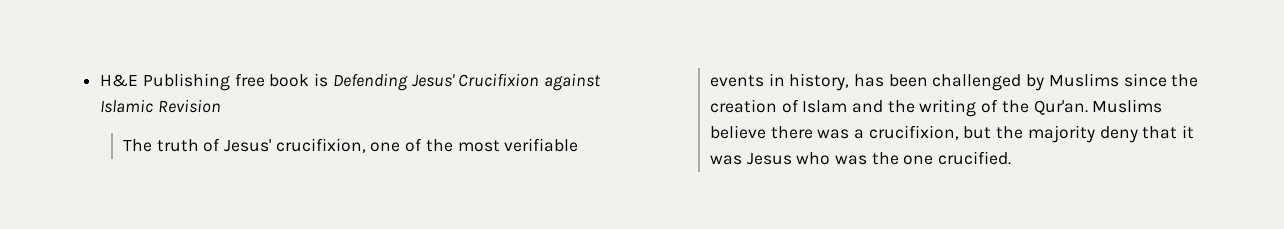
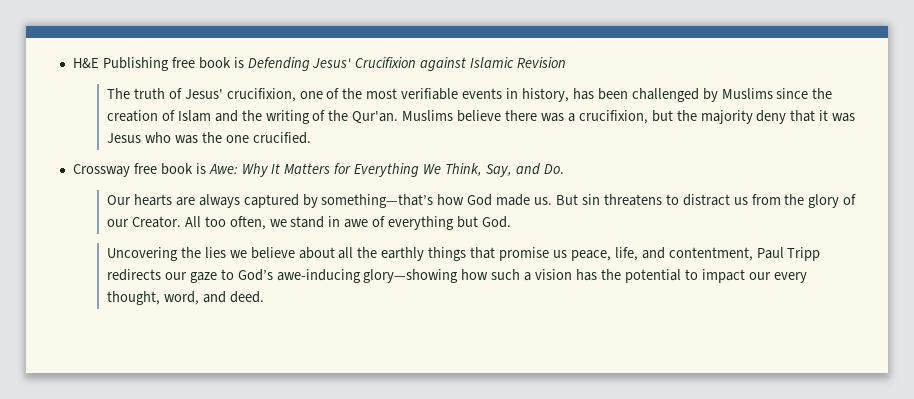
+ Crossway free book is Awe: Why It Matters for Everything We Think, Say, and Do.
+ Our hearts are always captured by something—that’s how God made us. But sin threatens to distract us from the glory of our Creator. All too often, we stand in awe of everything but God.
+ Uncovering the lies we believe about all the earthly things that promise us peace, life, and contentment, Paul Tripp redirects our gaze to God’s awe-inducing glory—showing how such a vision has the potential to impact our every thought, word, and deed.

